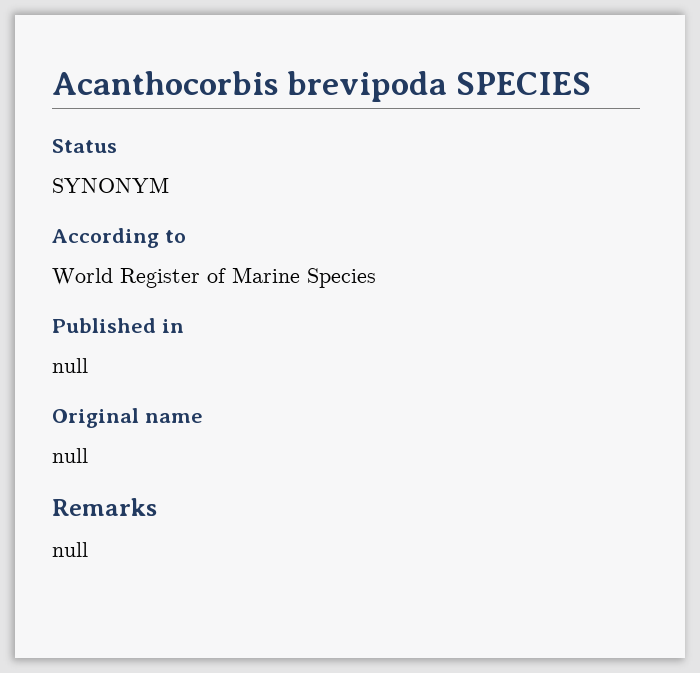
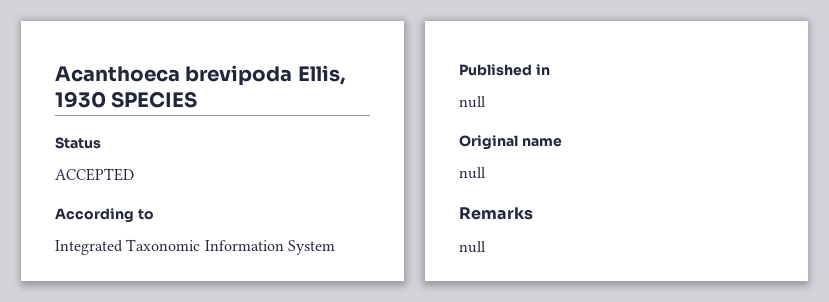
- Acanthocorbis brevipoda SPECIES
+ Acanthoeca brevipoda Ellis, 1930 SPECIES
- SYNONYM
+ ACCEPTED
- World Register of Marine Species
+ Integrated Taxonomic Information System

